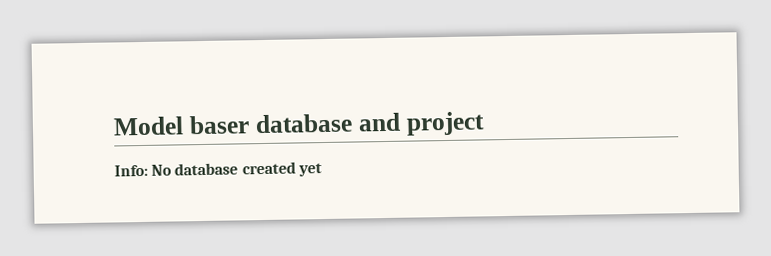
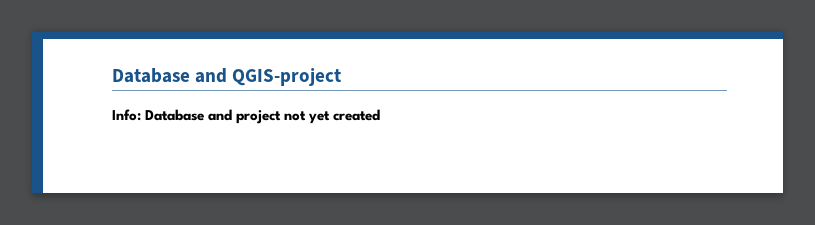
- Model baser database and project
- Info: No database created yet
+ Database and QGIS-project
+ Info: Database and project not yet created

